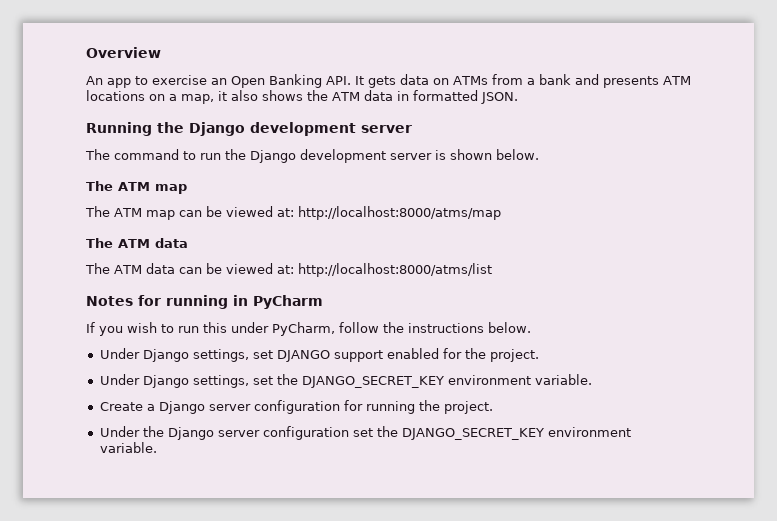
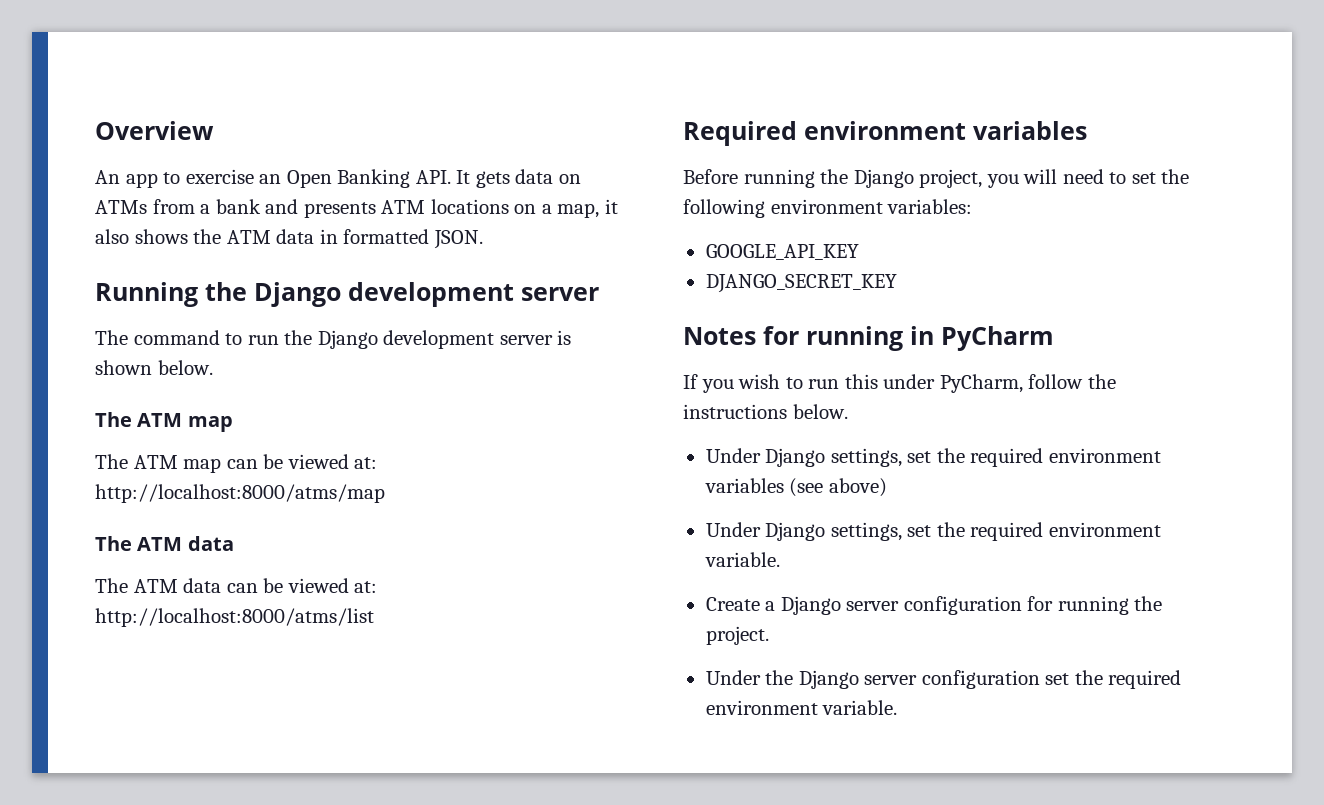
+ Required environment variables
+ Before running the Django project, you will need to set the following environment variables:
+ GOOGLE_API_KEY
+ DJANGO_SECRET_KEY
- Under Django settings, set DJANGO support enabled for the project.
- Under Django settings, set the DJANGO_SECRET_KEY environment variable.
+ Under Django settings, set the required environment variables (see above)
+ Under Django settings, set the required environment variable.
- Under the Django server configuration set the DJANGO_SECRET_KEY environment variable.
+ Under the Django server configuration set the required environment variable.

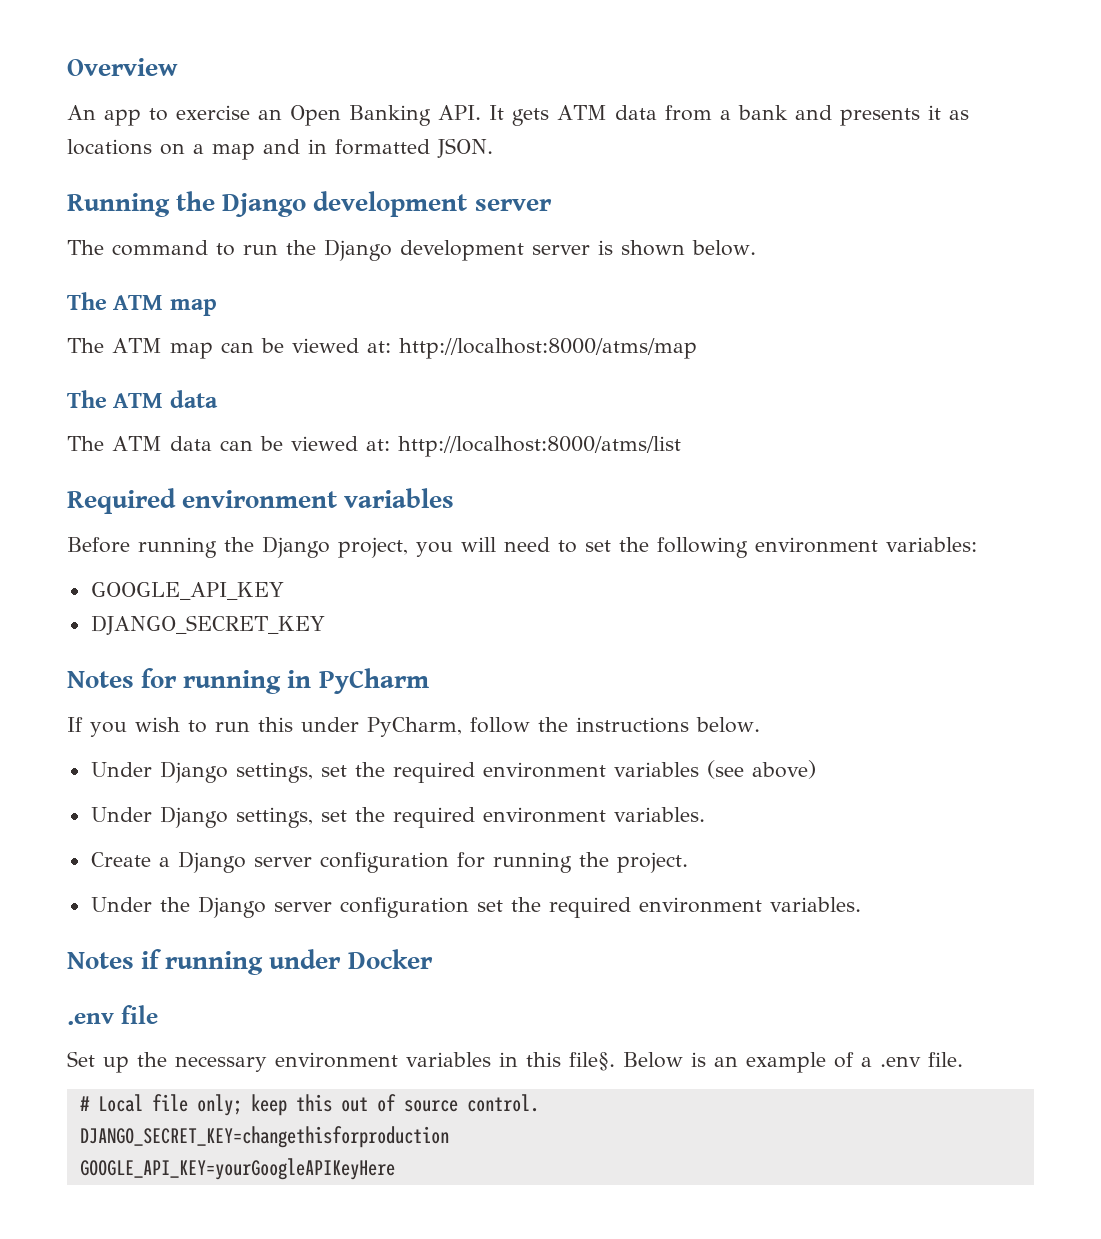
- An app to exercise an Open Banking API. It gets data on ATMs from a bank and presents ATM locations on a map, it also shows the ATM data in formatted JSON.
+ An app to exercise an Open Banking API. It gets ATM data from a bank and presents it as locations on a map and in formatted JSON.
- Under Django settings, set the required environment variable.
+ Under Django settings, set the required environment variables.
- Under the Django server configuration set the required environment variable.
+ Under the Django server configuration set the required environment variables.
+ Notes if running under Docker
+ .env file
+ Set up the necessary environment variables in this file§. Below is an example of a .env file.
+ # Local file only; keep this out of source control.
+ DJANGO_SECRET_KEY=changethisforproduction
+ GOOGLE_API_KEY=yourGoogleAPIKeyHere

